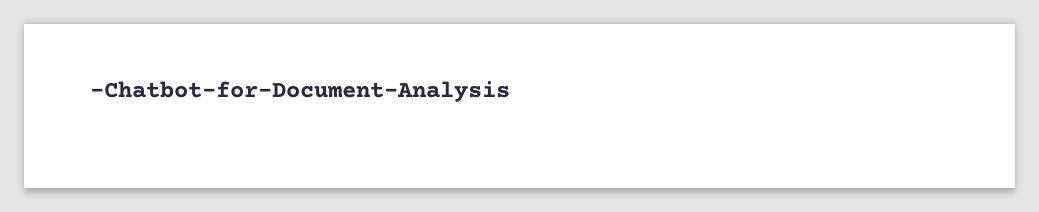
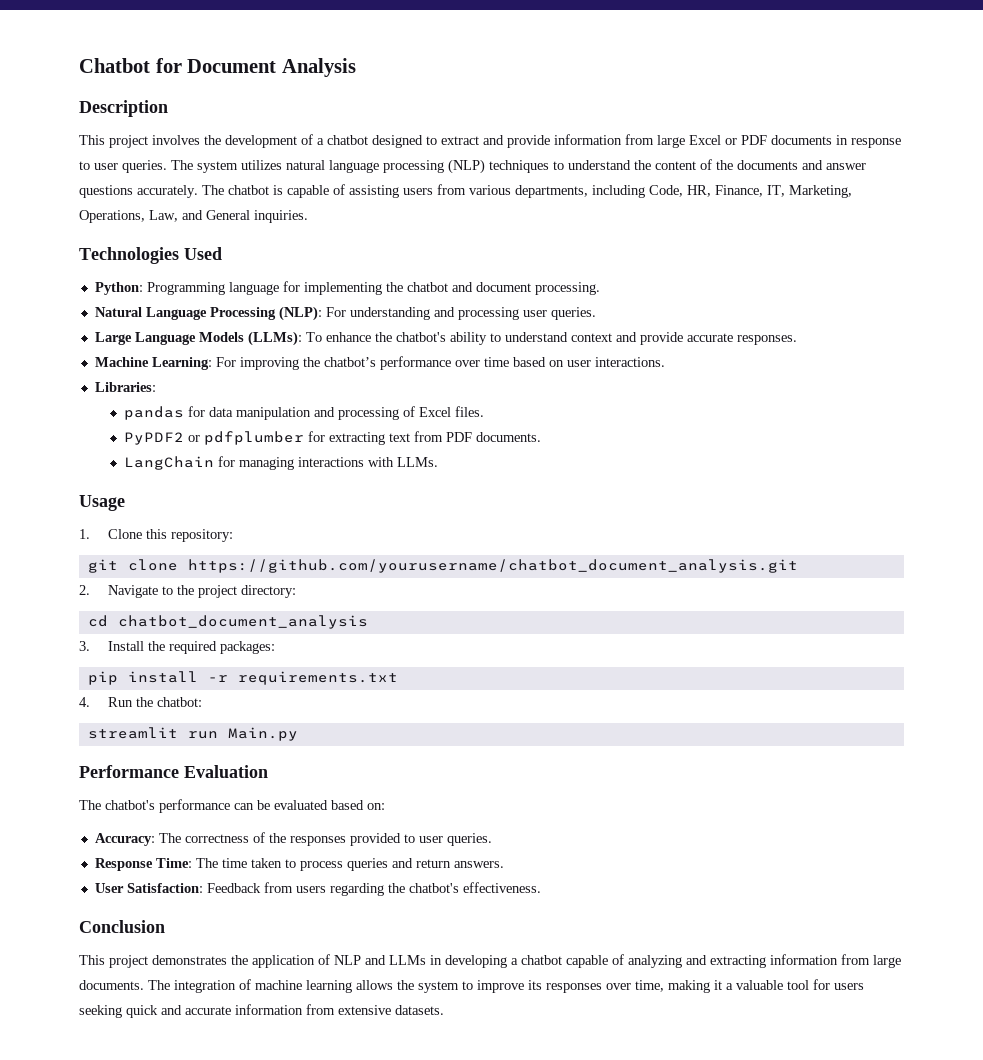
- -Chatbot-for-Document-Analysis
+ Chatbot for Document Analysis
+ Description
+ This project involves the development of a chatbot designed to extract and provide information from large Excel or PDF documents in response to user queries. The system utilizes natural language processing (NLP) techniques to understand the content of the documents and answer questions accurately. The chatbot is capable of assisting users from various departments, including Code, HR, Finance, IT, Marketing, Operations, Law, and General inquiries.
+ Technologies Used
+ Python: Programming language for implementing the chatbot and document processing.
+ Natural Language Processing (NLP): For understanding and processing user queries.
+ Large Language Models (LLMs): To enhance the chatbot's ability to understand context and provide accurate responses.
+ Machine Learning: For improving the chatbot’s performance over time based on user interactions.
+ Libraries:
+ pandas for data manipulation and processing of Excel files.
+ PyPDF2 or pdfplumber for extracting text from PDF documents.
+ LangChain for managing interactions with LLMs.
+ Usage
+ 1. Clone this repository:
+ git clone https://github.com/yourusername/chatbot_document_analysis.git
+ 2. Navigate to the project directory:
+ cd chatbot_document_analysis
+ 3. Install the required packages:
+ pip install -r requirements.txt
+ 4. Run the chatbot:
+ streamlit run Main.py
+ Performance Evaluation
+ The chatbot's performance can be evaluated based on:
+ Accuracy: The correctness of the responses provided to user queries.
+ Response Time: The time taken to process queries and return answers.
+ User Satisfaction: Feedback from users regarding the chatbot's effectiveness.
+ Conclusion
+ This project demonstrates the application of NLP and LLMs in developing a chatbot capable of analyzing and extracting information from large documents. The integration of machine learning allows the system to improve its responses over time, making it a valuable tool for users seeking quick and accurate information from extensive datasets.

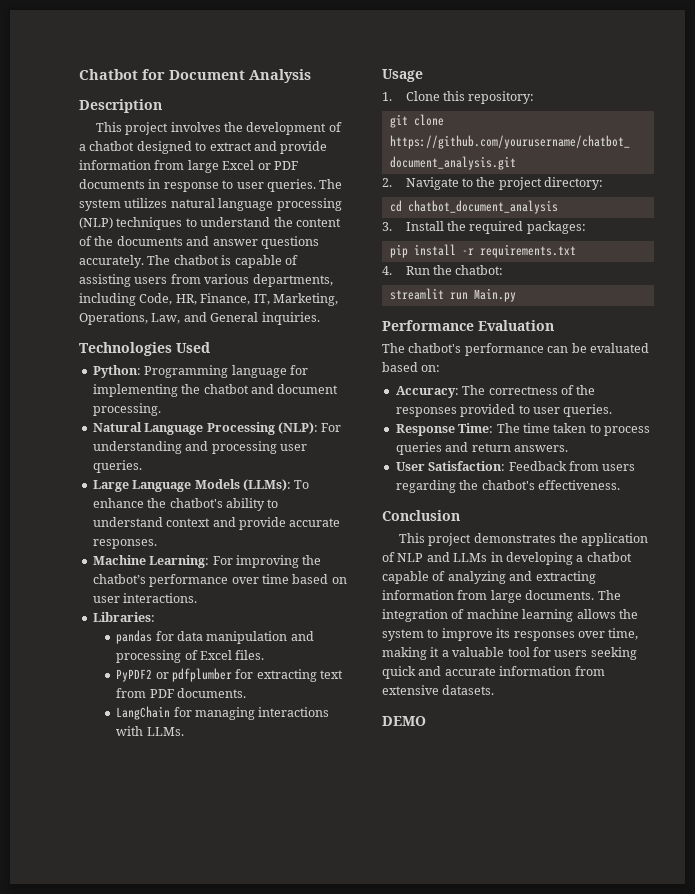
+ DEMO

